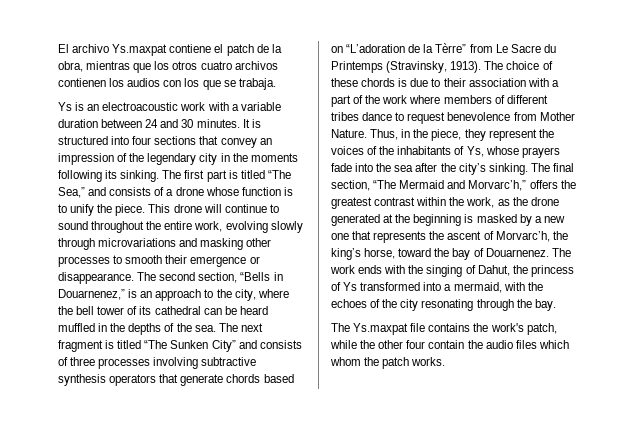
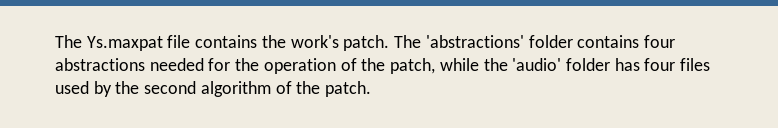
- El archivo Ys.maxpat contiene el patch de la obra, mientras que los otros cuatro archivos contienen los audios con los que se trabaja.
- Ys is an electroacoustic work with a variable duration between 24 and 30 minutes. It is structured into four sections that convey an impression of the legendary city in the moments following its sinking. The first part is titled “The Sea,” and consists of a drone whose function is to unify the piece. This drone will continue to sound throughout the entire work, evolving slowly through microvariations and masking other processes to smooth their emergence or disappearance. The second section, “Bells in Douarnenez,” is an approach to the city, where the bell tower of its cathedral can be heard muffled in the depths of the sea. The next fragment is titled “The Sunken City” and consists of three processes involving subtractive synthesis operators that generate chords based on “L’adoration de la Tèrre” from Le Sacre du Printemps (Stravinsky, 1913). The choice of these chords is due to their association with a part of the work where members of different tribes dance to request benevolence from Mother Nature. Thus, in the piece, they represent the voices of the inhabitants of Ys, whose prayers fade into the sea after the city’s sinking. The final section, “The Mermaid and Morvarc’h,” offers the greatest contrast within the work, as the drone generated at the beginning is masked by a new one that represents the ascent of Morvarc’h, the king’s horse, toward the bay of Douarnenez. The work ends with the singing of Dahut, the princess of Ys transformed into a mermaid, with the echoes of the city resonating through the bay.
- The Ys.maxpat file contains the work's patch, while the other four contain the audio files which whom the patch works.
+ The Ys.maxpat file contains the work's patch. The 'abstractions' folder contains four abstractions needed for the operation of the patch, while the 'audio' folder has four files used by the second algorithm of the patch.

